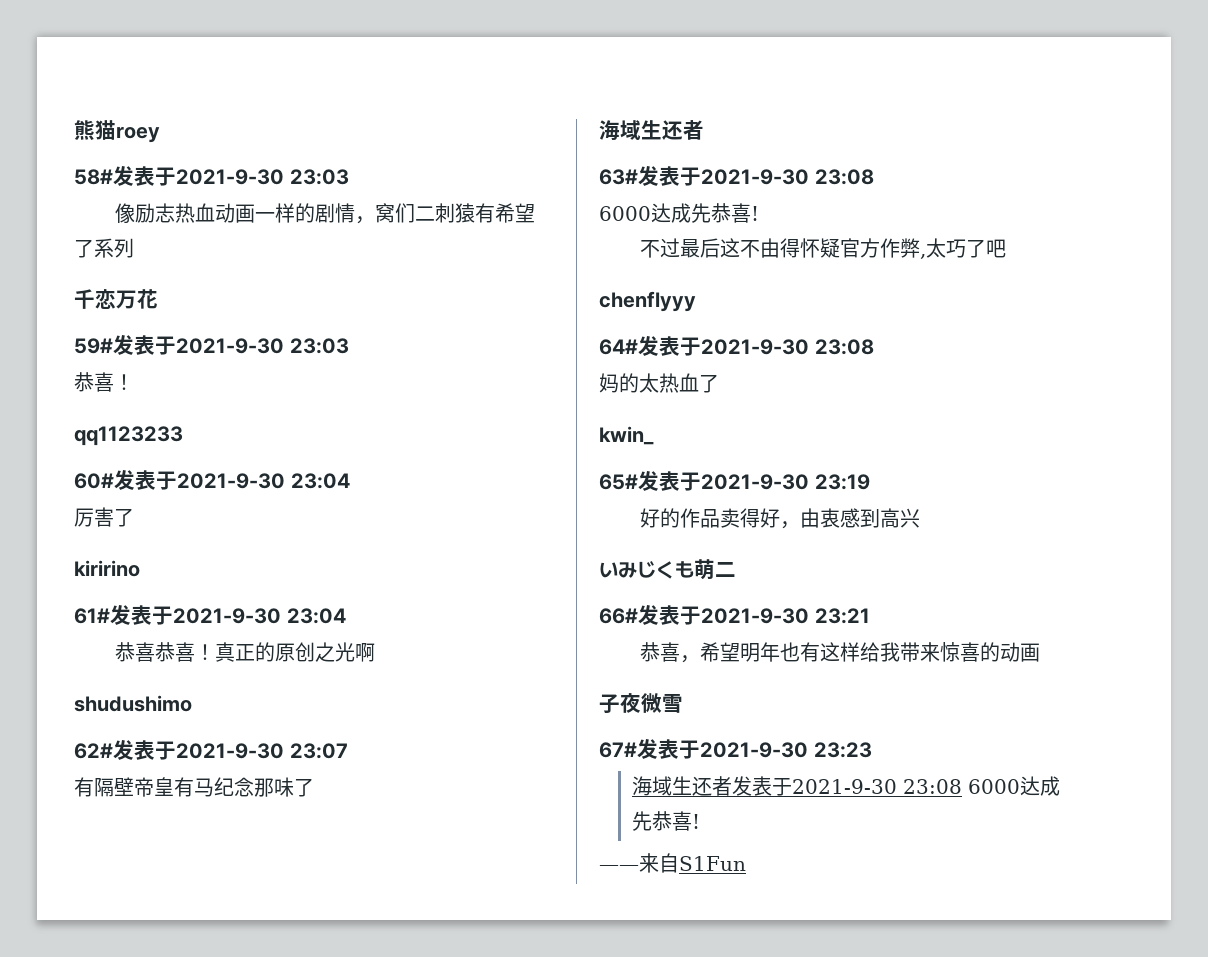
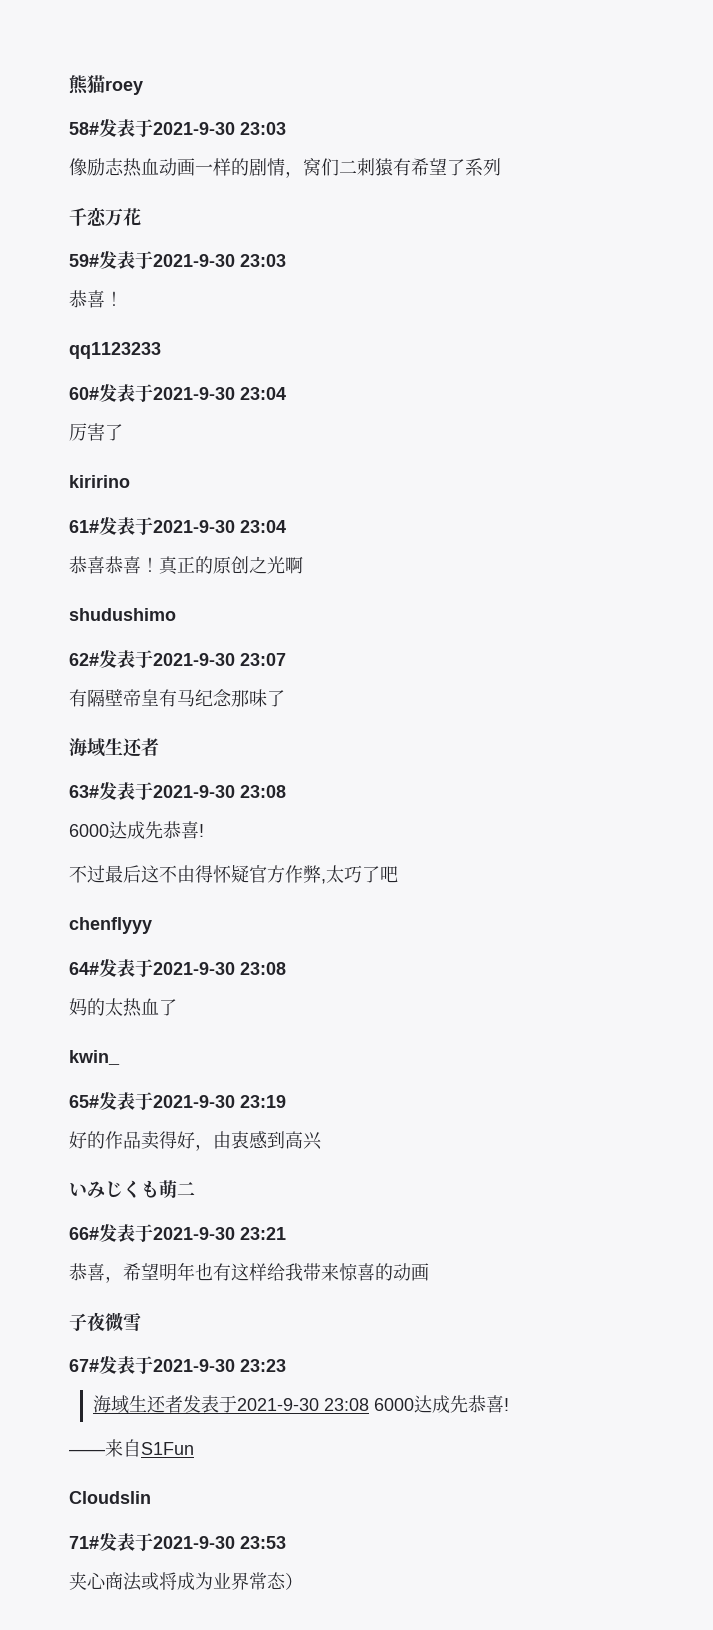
+ Cloudslin
+ 71#发表于2021-9-30 23:53
+ 夹心商法或将成为业界常态）

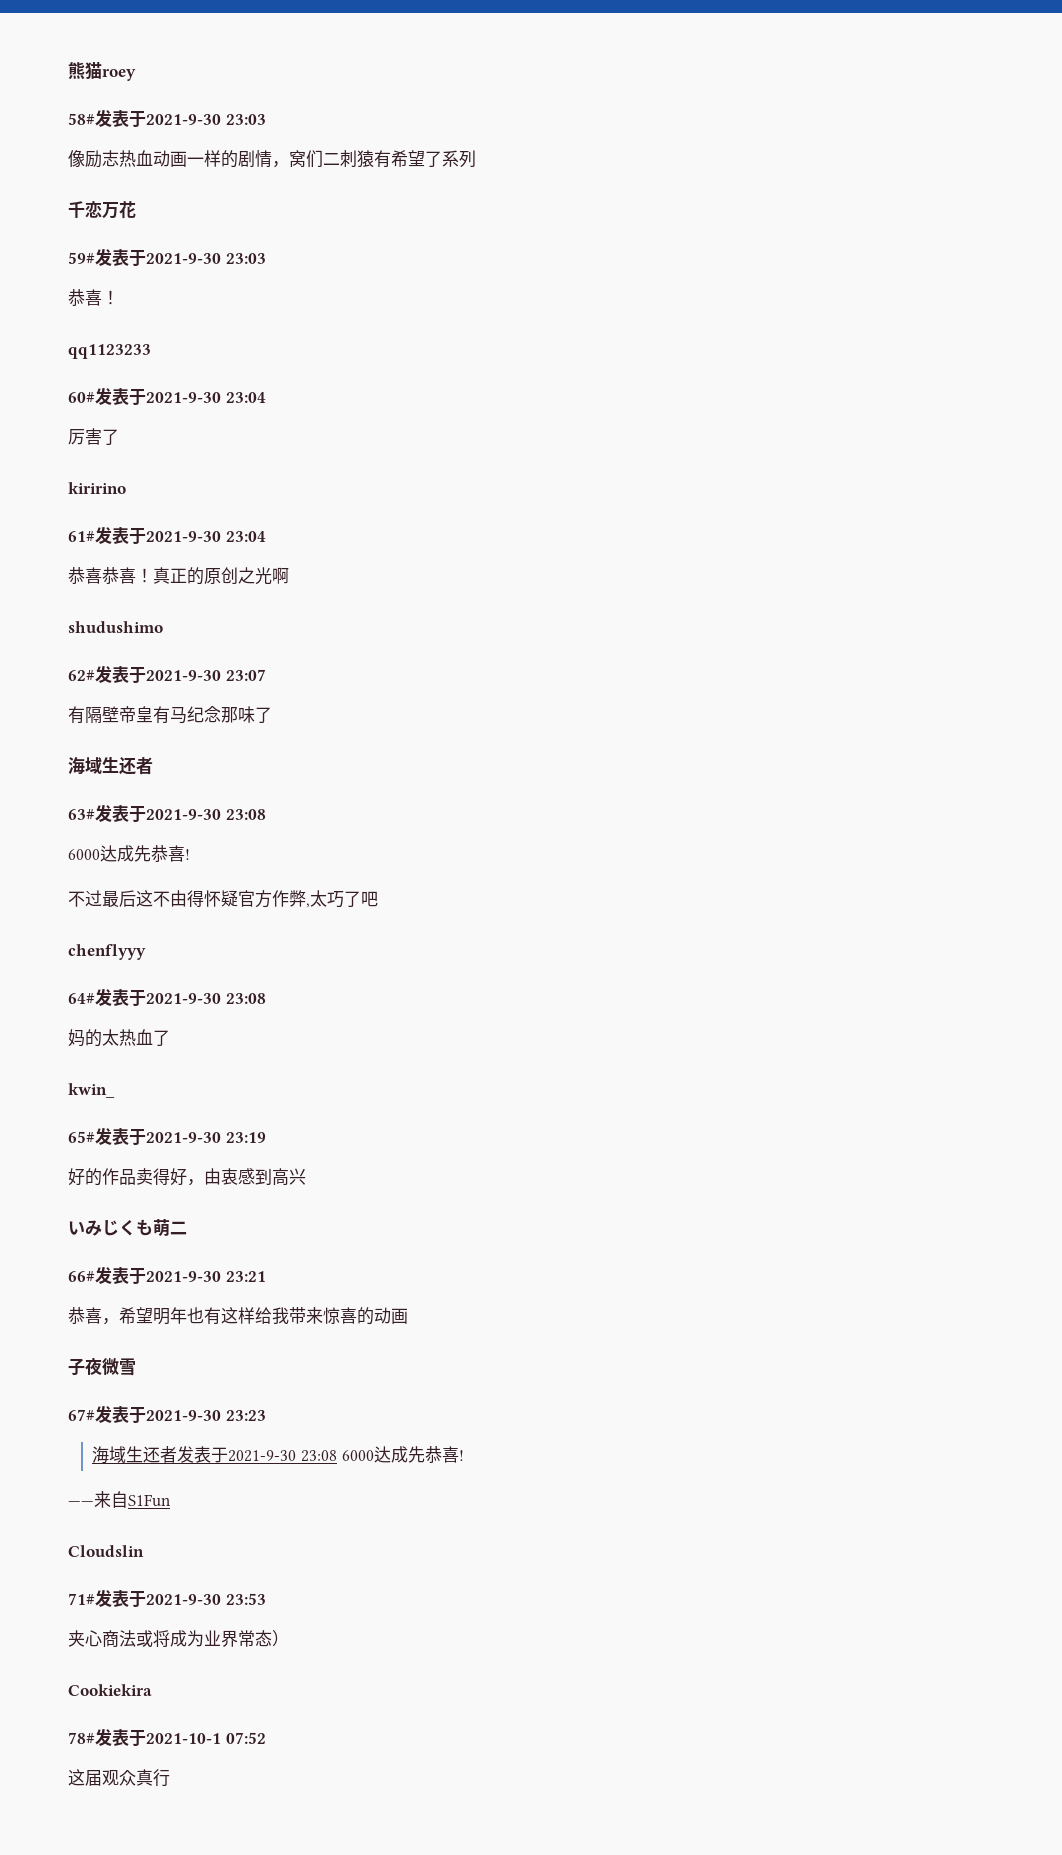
+ Cookiekira
+ 78#发表于2021-10-1 07:52
+ 这届观众真行

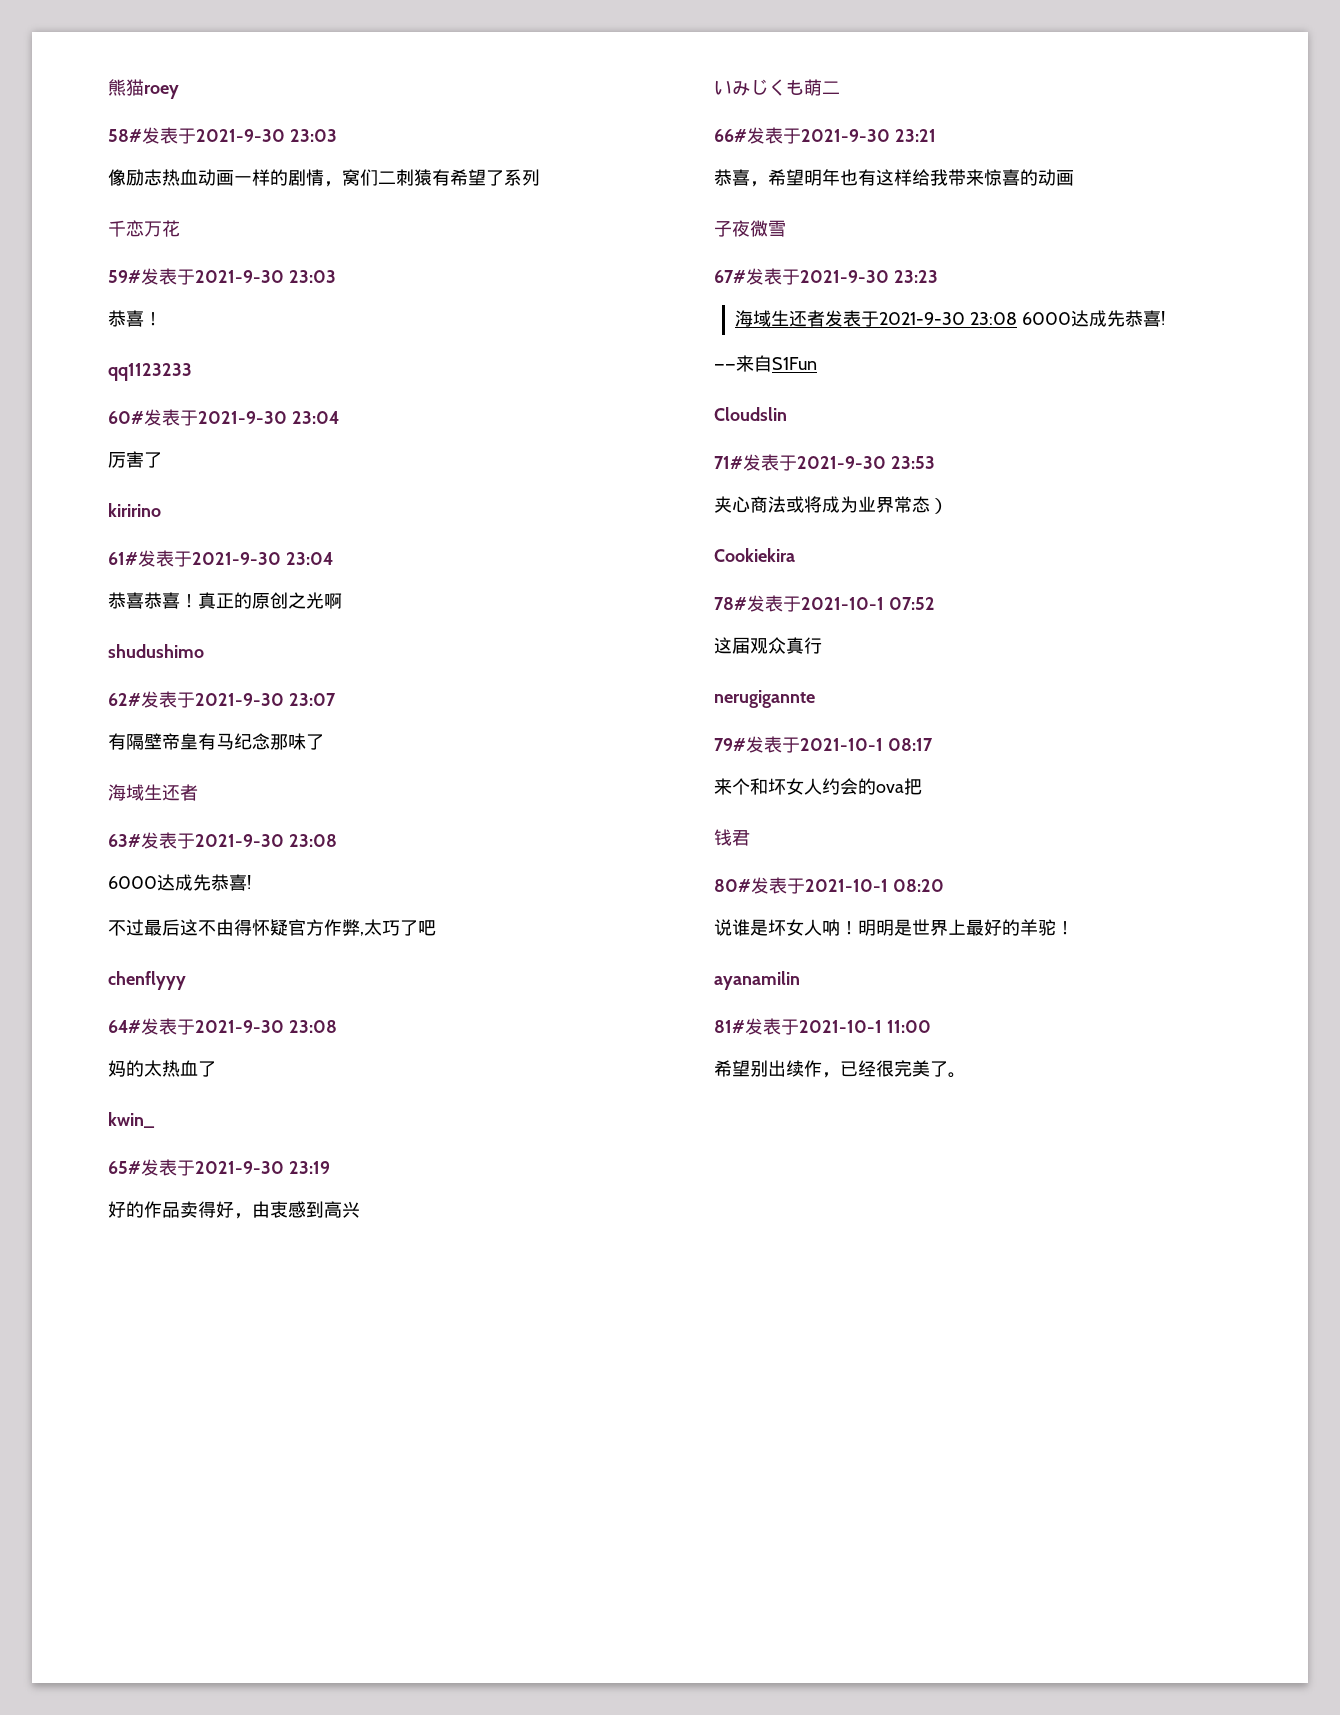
+ nerugigannte
+ 79#发表于2021-10-1 08:17
+ 来个和坏女人约会的ova把
+ 钱君
+ 80#发表于2021-10-1 08:20
+ 说谁是坏女人呐！明明是世界上最好的羊驼！
+ ayanamilin
+ 81#发表于2021-10-1 11:00
+ 希望别出续作，已经很完美了。

